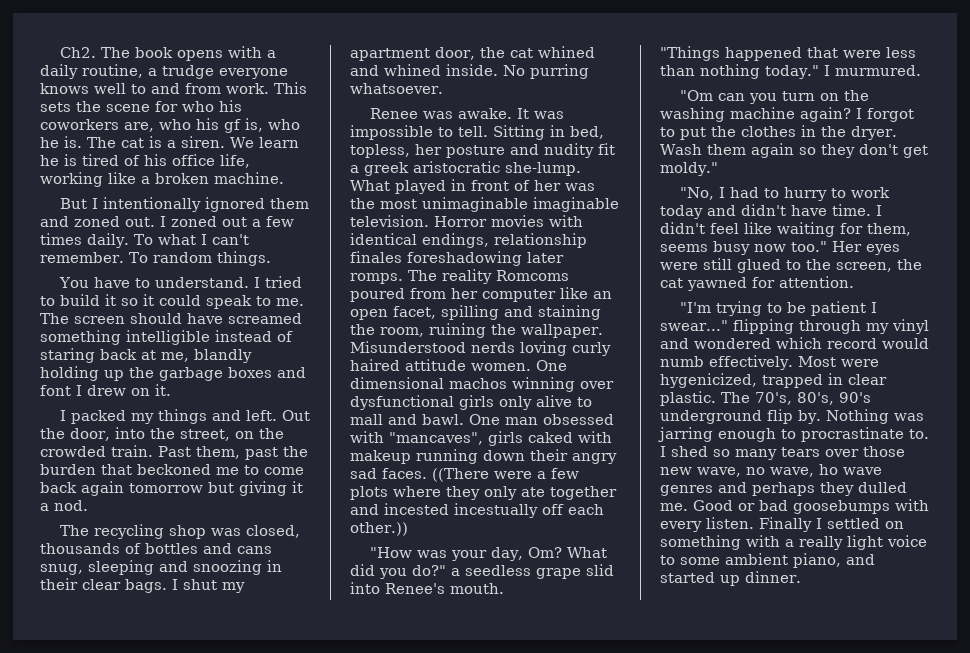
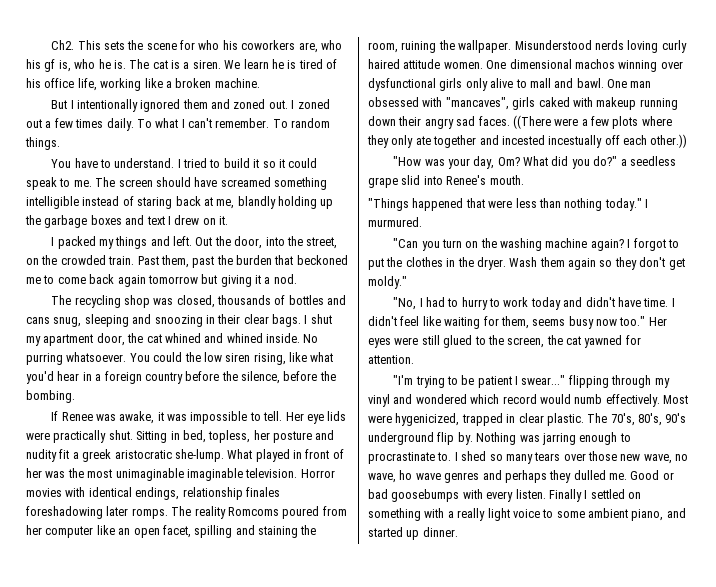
- Ch2. The book opens with a daily routine, a trudge everyone knows well to and from work. This sets the scene for who his coworkers are, who his gf is, who he is.
+ Ch2. This sets the scene for who his coworkers are, who his gf is, who he is.
- The screen should have screamed something intelligible instead of staring back at me, blandly holding up the garbage boxes and font I drew on it.
+ The screen should have screamed something intelligible instead of staring back at me, blandly holding up the garbage boxes and text I drew on it.
- No purring whatsoever.
- Renee was awake. It was impossible to tell.
+ No purring whatsoever. You could the low siren rising, like what you'd hear in a foreign country before the silence, before the bombing.
+ If Renee was awake, it was impossible to tell. Her eye lids were practically shut.
- "Om can you turn on the washing machine again?
+ "Can you turn on the washing machine again?

